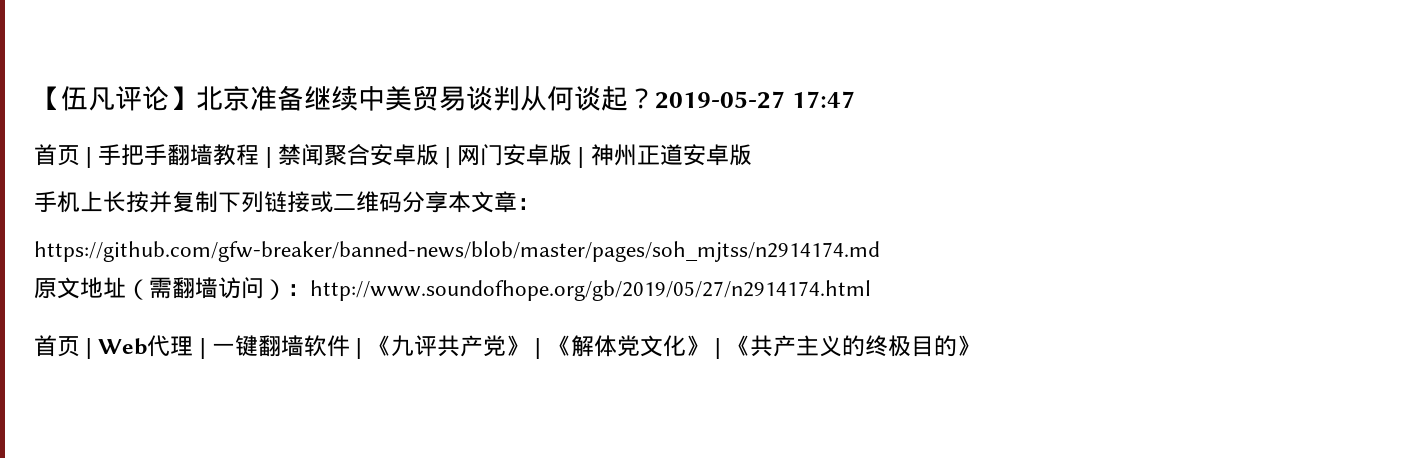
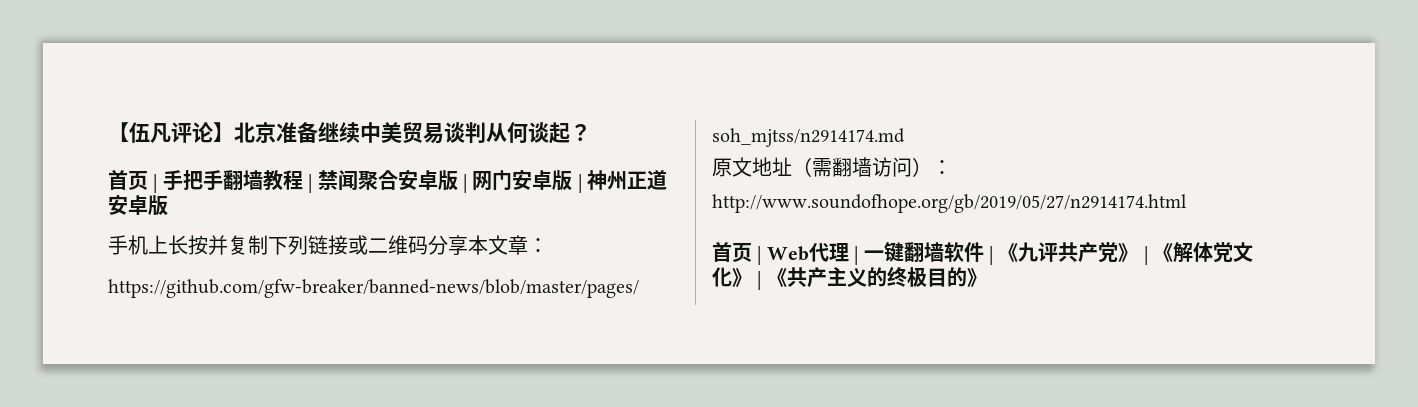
- 2019-05-27 17:47

